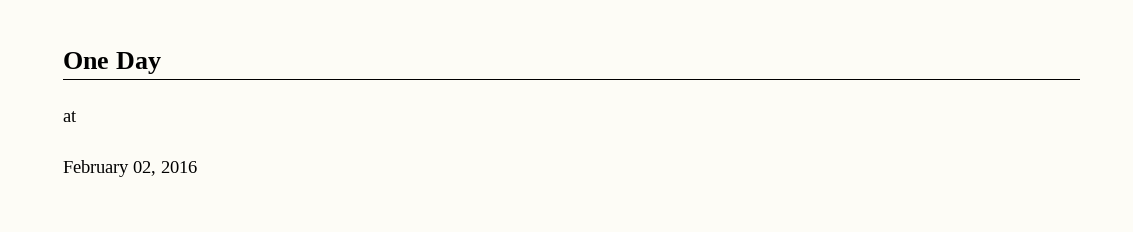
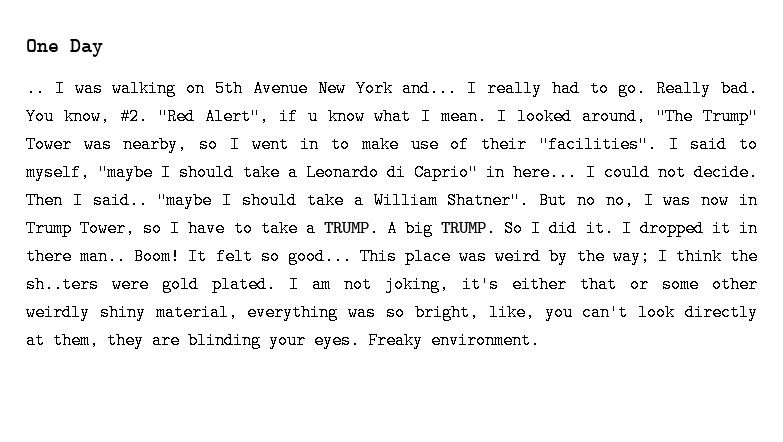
- at
- February 02, 2016
+ .. I was walking on 5th Avenue New York and... I really had to go. Really bad. You know, #2. "Red Alert", if u know what I mean. I looked around, "The Trump" Tower was nearby, so I went in to make use of their "facilities". I said to myself, "maybe I should take a Leonardo di Caprio" in here... I could not decide. Then I said.. "maybe I should take a William Shatner". But no no, I was now in Trump Tower, so I have to take a TRUMP. A big TRUMP. So I did it. I dropped it in there man.. Boom! It felt so good... This place was weird by the way; I think the sh..ters were gold plated. I am not joking, it's either that or some other weirdly shiny material, everything was so bright, like, you can't look directly at them, they are blinding your eyes. Freaky environment.

